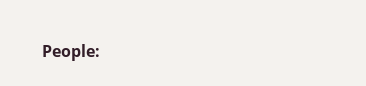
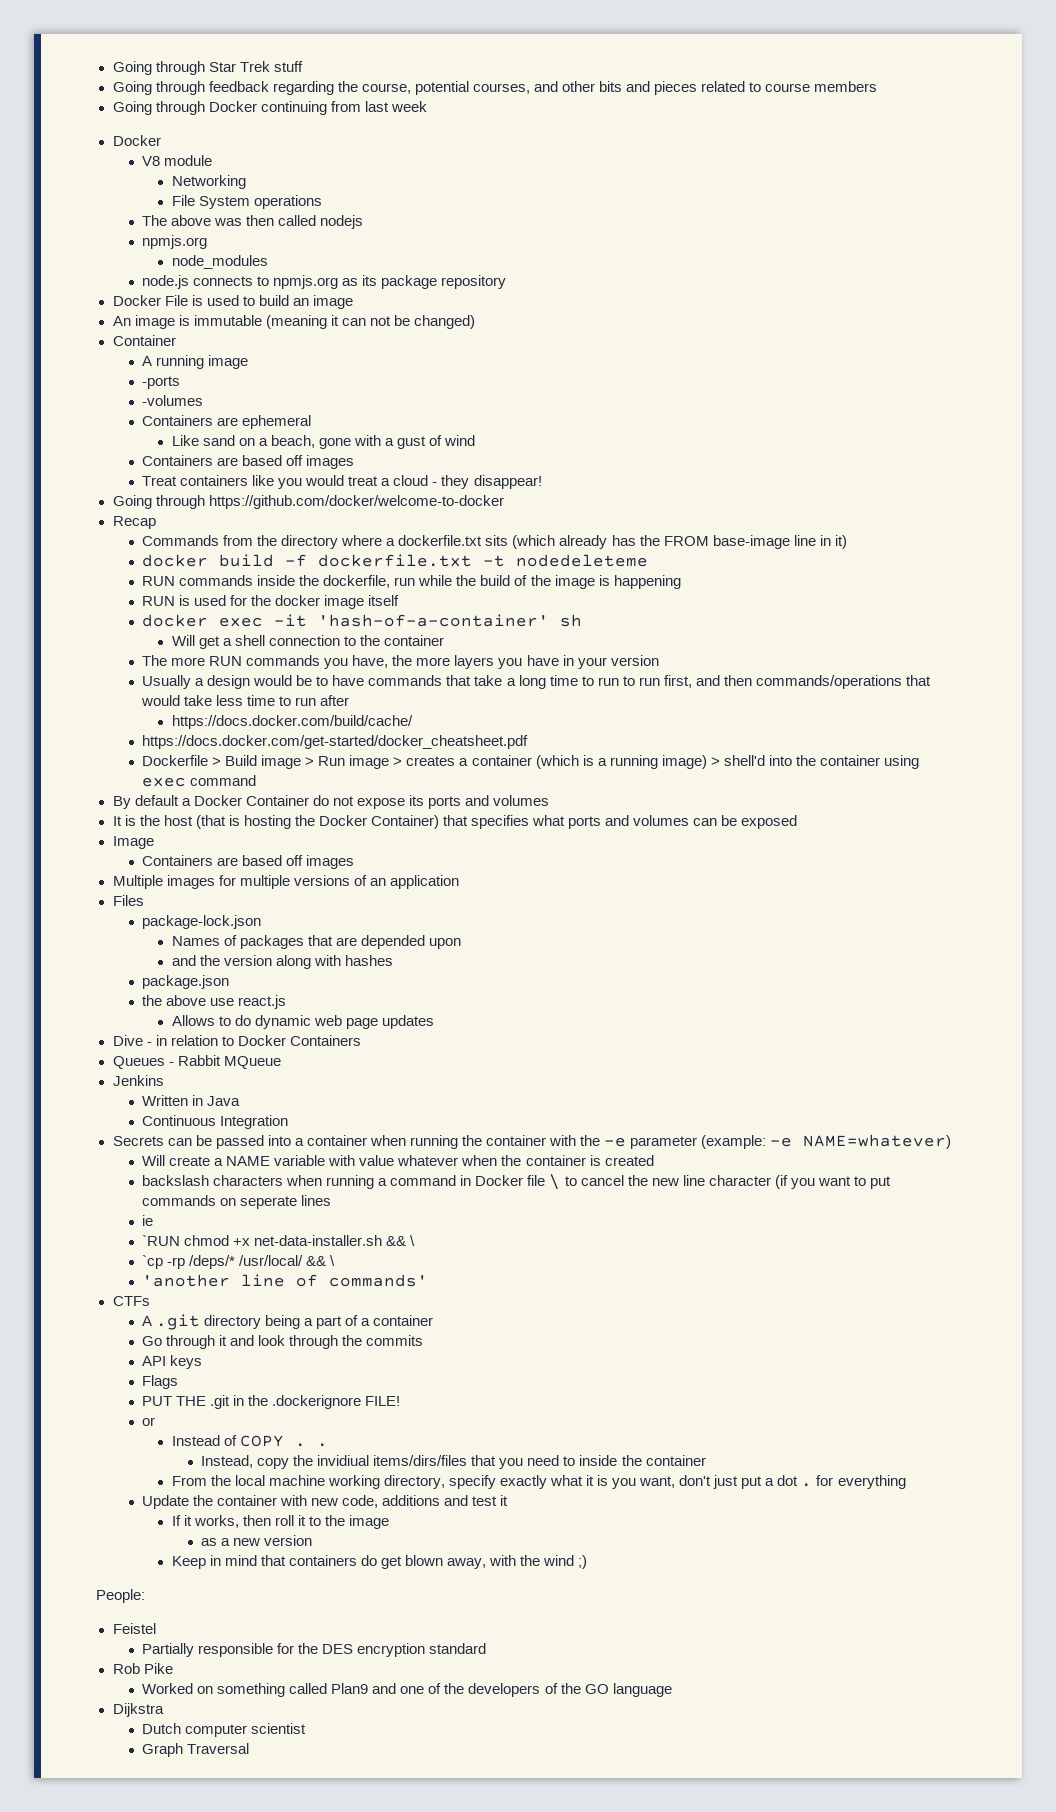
+ Going through Star Trek stuff
+ Going through feedback regarding the course, potential courses, and other bits and pieces related to course members
+ Going through Docker continuing from last week
+ Docker
+ V8 module
+ Networking
+ File System operations
+ The above was then called nodejs
+ npmjs.org
+ node_modules
+ node.js connects to npmjs.org as its package repository
+ Docker File is used to build an image
+ An image is immutable (meaning it can not be changed)
+ Container
+ A running image
+ -ports
+ -volumes
+ Containers are ephemeral
+ Like sand on a beach, gone with a gust of wind
+ Containers are based off images
+ Treat containers like you would treat a cloud - they disappear!
+ Going through https://github.com/docker/welcome-to-docker
+ Recap
+ Commands from the directory where a dockerfile.txt sits (which already has the FROM base-image line in it)
+ docker build -f dockerfile.txt -t nodedeleteme
+ RUN commands inside the dockerfile, run while the build of the image is happening
+ RUN is used for the docker image itself
+ docker exec -it 'hash-of-a-container' sh
+ Will get a shell connection to the container
+ The more RUN commands you have, the more layers you have in your version
+ Usually a design would be to have commands that take a long time to run to run first, and then commands/operations that would take less time to run after
+ https://docs.docker.com/build/cache/
+ https://docs.docker.com/get-started/docker_cheatsheet.pdf
+ Dockerfile > Build image > Run image > creates a container (which is a running image) > shell'd into the container using exec command
+ By default a Docker Container do not expose its ports and volumes
+ It is the host (that is hosting the Docker Container) that specifies what ports and volumes can be exposed
+ Image
+ Containers are based off images
+ Multiple images for multiple versions of an application
+ Files
+ package-lock.json
+ Names of packages that are depended upon
+ and the version along with hashes
+ package.json
+ the above use react.js
+ Allows to do dynamic web page updates
+ Dive - in relation to Docker Containers
+ Queues - Rabbit MQueue
+ Jenkins
+ Written in Java
+ Continuous Integration
+ Secrets can be passed into a container when running the container with the -e parameter (example: -e NAME=whatever)
+ Will create a NAME variable with value whatever when the container is created
+ backslash characters when running a command in Docker file \ to cancel the new line character (if you want to put commands on seperate lines
+ ie
+ `RUN chmod +x net-data-installer.sh && \
+ `cp -rp /deps/* /usr/local/ && \
+ 'another line of commands'
+ CTFs
+ A .git directory being a part of a container
+ Go through it and look through the commits
+ API keys
+ Flags
+ PUT THE .git in the .dockerignore FILE!
+ or
+ Instead of COPY . .
+ Instead, copy the invidiual items/dirs/files that you need to inside the container
+ From the local machine working directory, specify exactly what it is you want, don't just put a dot . for everything
+ Update the container with new code, additions and test it
+ If it works, then roll it to the image
+ as a new version
+ Keep in mind that containers do get blown away, with the wind ;)
  People:
+ Feistel
+ Partially responsible for the DES encryption standard
+ Rob Pike
+ Worked on something called Plan9 and one of the developers of the GO language
+ Dijkstra
+ Dutch computer scientist
+ Graph Traversal

